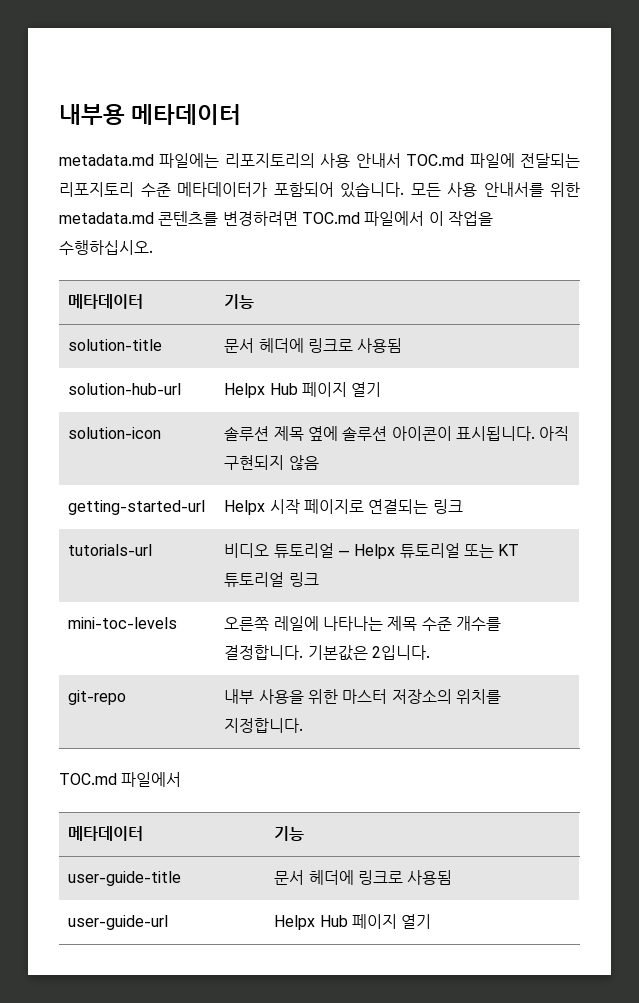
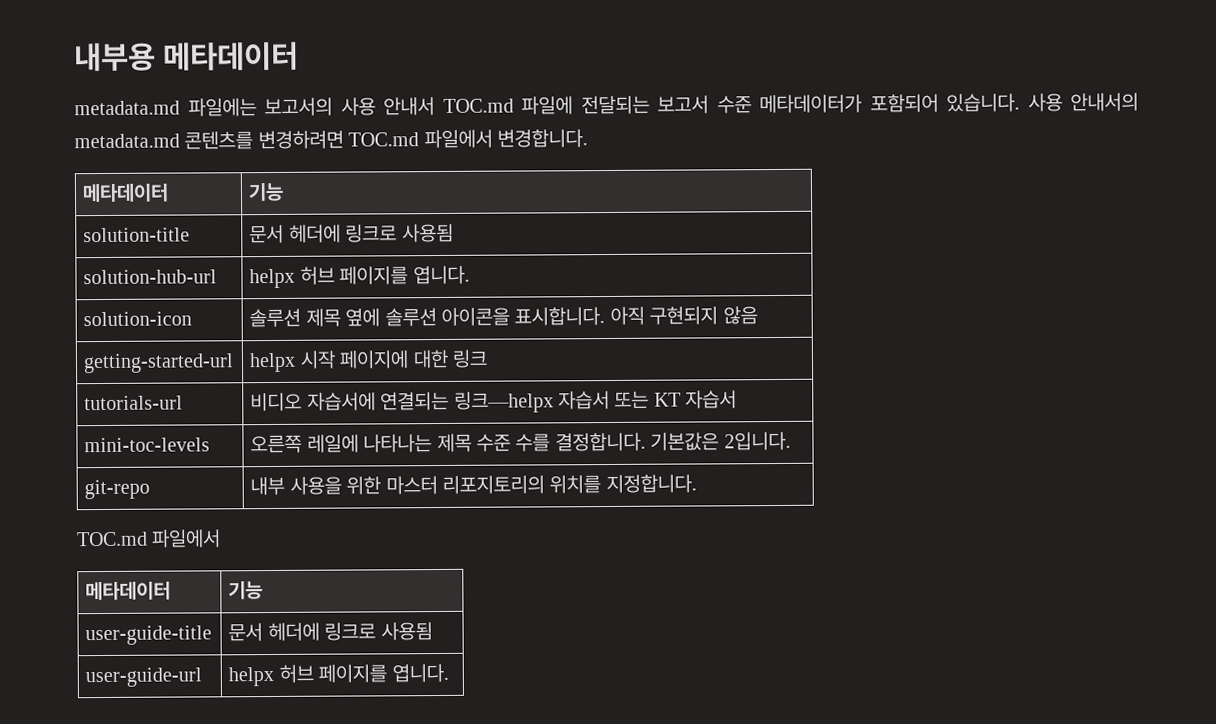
- metadata.md 파일에는 리포지토리의 사용 안내서 TOC.md 파일에 전달되는 리포지토리 수준 메타데이터가 포함되어 있습니다.
+ metadata.md 파일에는 보고서의 사용 안내서 TOC.md 파일에 전달되는 보고서 수준 메타데이터가 포함되어 있습니다.
- 모든 사용 안내서를 위한 metadata.md 콘텐츠를 변경하려면 TOC.md 파일에서 이 작업을 수행하십시오.
+ 사용 안내서의 metadata.md 콘텐츠를 변경하려면 TOC.md 파일에서 변경합니다.
- solution-hub-url | Helpx Hub 페이지 열기
+ solution-hub-url | helpx 허브 페이지를 엽니다.
- solution-icon | 솔루션 제목 옆에 솔루션 아이콘이 표시됩니다. 아직 구현되지 않음
+ solution-icon | 솔루션 제목 옆에 솔루션 아이콘을 표시합니다. 아직 구현되지 않음
- getting-started-url | Helpx 시작 페이지로 연결되는 링크
+ getting-started-url | helpx 시작 페이지에 대한 링크
- tutorials-url | 비디오 튜토리얼 — Helpx 튜토리얼 또는 KT 튜토리얼 링크
+ tutorials-url | 비디오 자습서에 연결되는 링크—helpx 자습서 또는 KT 자습서
- mini-toc-levels | 오른쪽 레일에 나타나는 제목 수준 개수를 결정합니다. 기본값은 2입니다.
+ mini-toc-levels | 오른쪽 레일에 나타나는 제목 수준 수를 결정합니다. 기본값은 2입니다.
- git-repo | 내부 사용을 위한 마스터 저장소의 위치를 지정합니다.
+ git-repo | 내부 사용을 위한 마스터 리포지토리의 위치를 지정합니다.
- user-guide-url | Helpx Hub 페이지 열기
+ user-guide-url | helpx 허브 페이지를 엽니다.

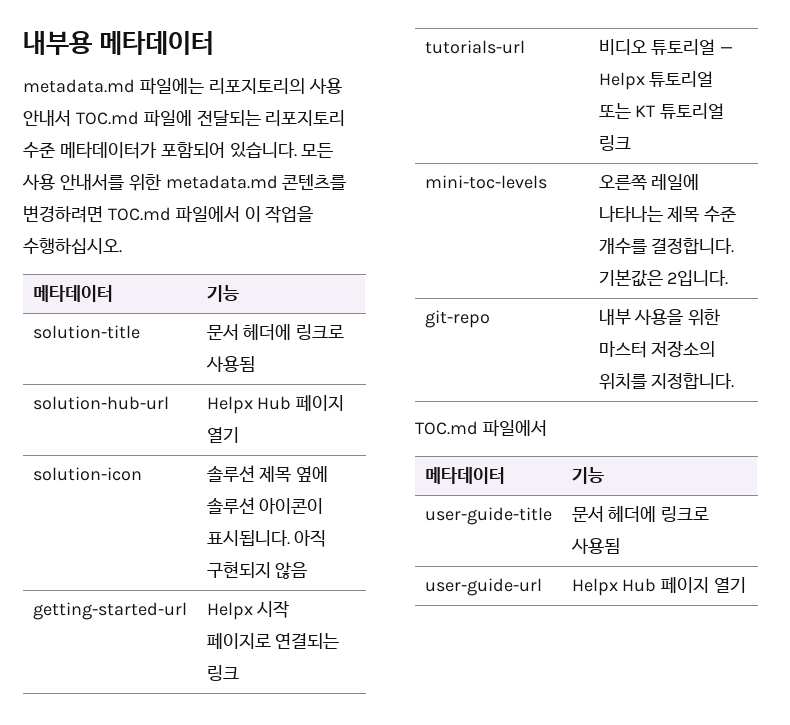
- metadata.md 파일에는 보고서의 사용 안내서 TOC.md 파일에 전달되는 보고서 수준 메타데이터가 포함되어 있습니다.
+ metadata.md 파일에는 리포지토리의 사용 안내서 TOC.md 파일에 전달되는 리포지토리 수준 메타데이터가 포함되어 있습니다.
- 사용 안내서의 metadata.md 콘텐츠를 변경하려면 TOC.md 파일에서 변경합니다.
+ 모든 사용 안내서를 위한 metadata.md 콘텐츠를 변경하려면 TOC.md 파일에서 이 작업을 수행하십시오.
- solution-hub-url | helpx 허브 페이지를 엽니다.
+ solution-hub-url | Helpx Hub 페이지 열기
- solution-icon | 솔루션 제목 옆에 솔루션 아이콘을 표시합니다. 아직 구현되지 않음
+ solution-icon | 솔루션 제목 옆에 솔루션 아이콘이 표시됩니다. 아직 구현되지 않음
- getting-started-url | helpx 시작 페이지에 대한 링크
+ getting-started-url | Helpx 시작 페이지로 연결되는 링크
- tutorials-url | 비디오 자습서에 연결되는 링크—helpx 자습서 또는 KT 자습서
+ tutorials-url | 비디오 튜토리얼 — Helpx 튜토리얼 또는 KT 튜토리얼 링크
- mini-toc-levels | 오른쪽 레일에 나타나는 제목 수준 수를 결정합니다. 기본값은 2입니다.
+ mini-toc-levels | 오른쪽 레일에 나타나는 제목 수준 개수를 결정합니다. 기본값은 2입니다.
- git-repo | 내부 사용을 위한 마스터 리포지토리의 위치를 지정합니다.
+ git-repo | 내부 사용을 위한 마스터 저장소의 위치를 지정합니다.
- user-guide-url | helpx 허브 페이지를 엽니다.
+ user-guide-url | Helpx Hub 페이지 열기

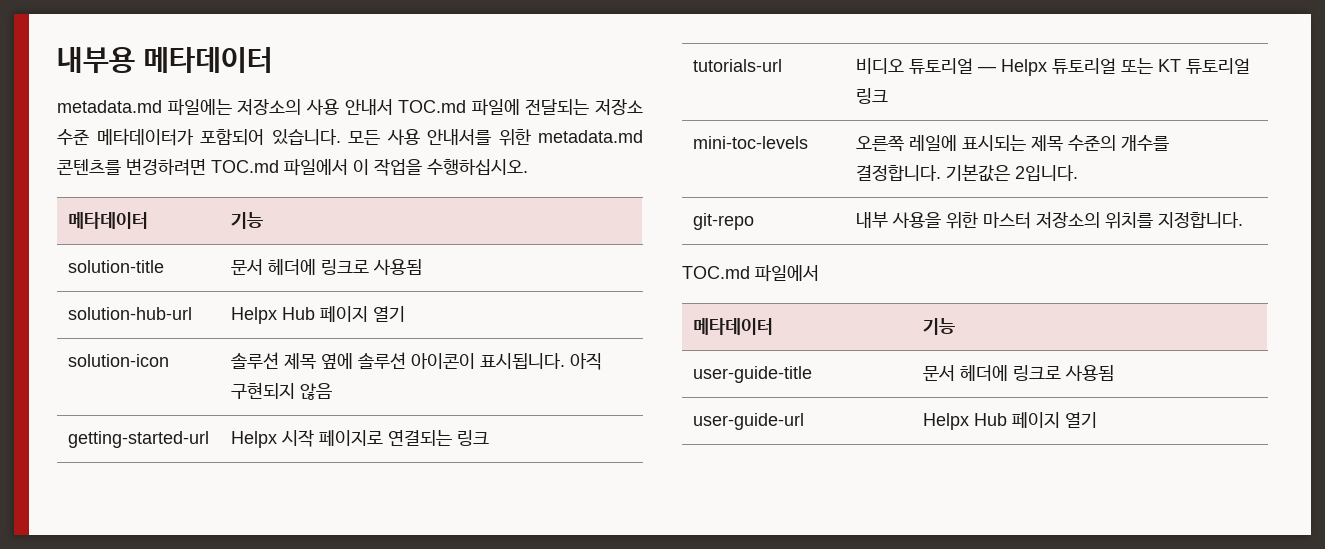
- metadata.md 파일에는 리포지토리의 사용 안내서 TOC.md 파일에 전달되는 리포지토리 수준 메타데이터가 포함되어 있습니다.
+ metadata.md 파일에는 저장소의 사용 안내서 TOC.md 파일에 전달되는 저장소 수준 메타데이터가 포함되어 있습니다.
- mini-toc-levels | 오른쪽 레일에 나타나는 제목 수준 개수를 결정합니다. 기본값은 2입니다.
+ mini-toc-levels | 오른쪽 레일에 표시되는 제목 수준의 개수를 결정합니다. 기본값은 2입니다.

